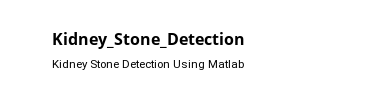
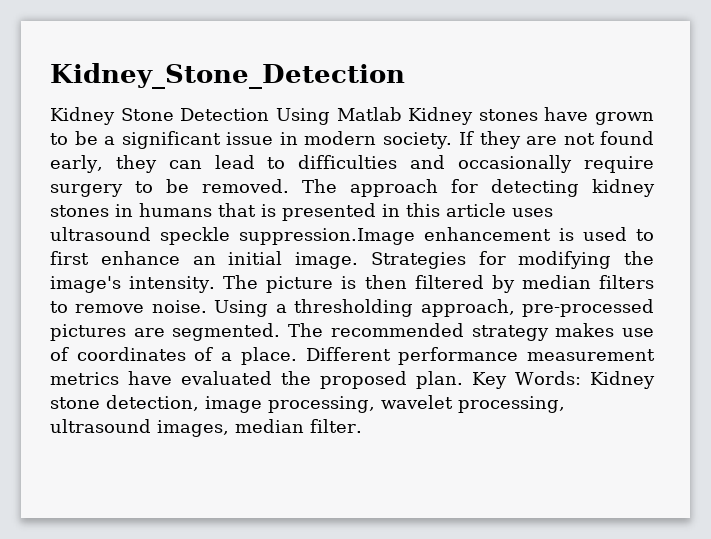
- Kidney Stone Detection Using Matlab
+ Kidney Stone Detection Using Matlab Kidney stones have grown to be a significant issue in modern society. If they are not found early, they can lead to difficulties and occasionally require surgery to be removed. The approach for detecting kidney stones in humans that is presented in this article uses ultrasound speckle suppression.Image enhancement is used to first enhance an initial image. Strategies for modifying the image's intensity. The picture is then filtered by median filters to remove noise. Using a thresholding approach, pre-processed pictures are segmented. The recommended strategy makes use of coordinates of a place. Different performance measurement metrics have evaluated the proposed plan. Key Words: Kidney stone detection, image processing, wavelet processing, ultrasound images, median filter.

